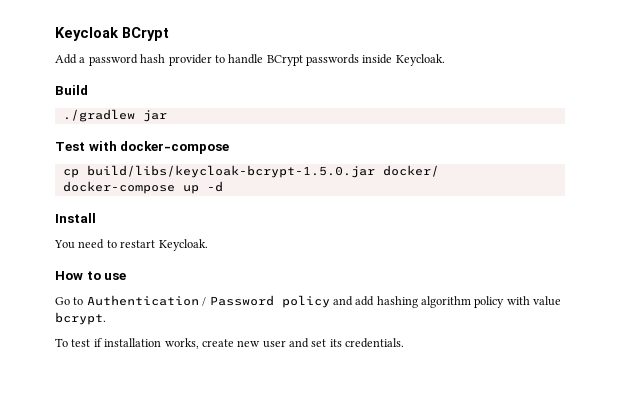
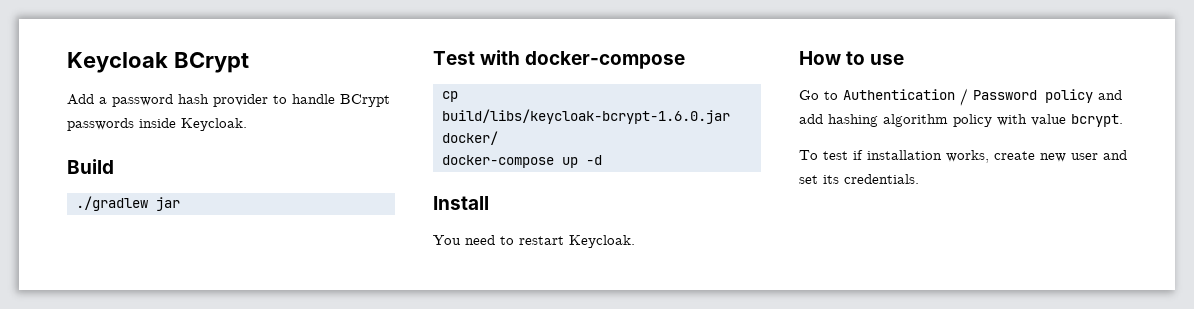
- cp build/libs/keycloak-bcrypt-1.5.0.jar docker/
+ cp build/libs/keycloak-bcrypt-1.6.0.jar docker/

